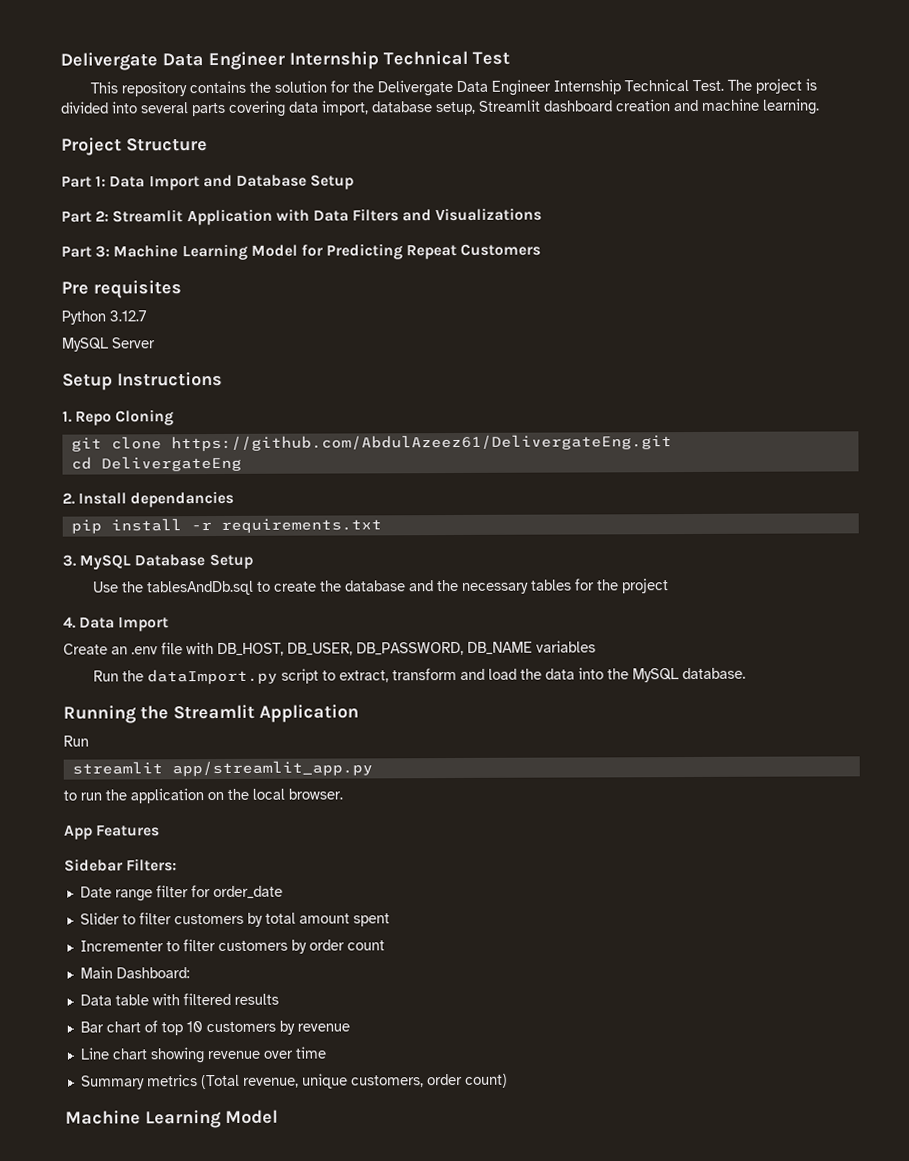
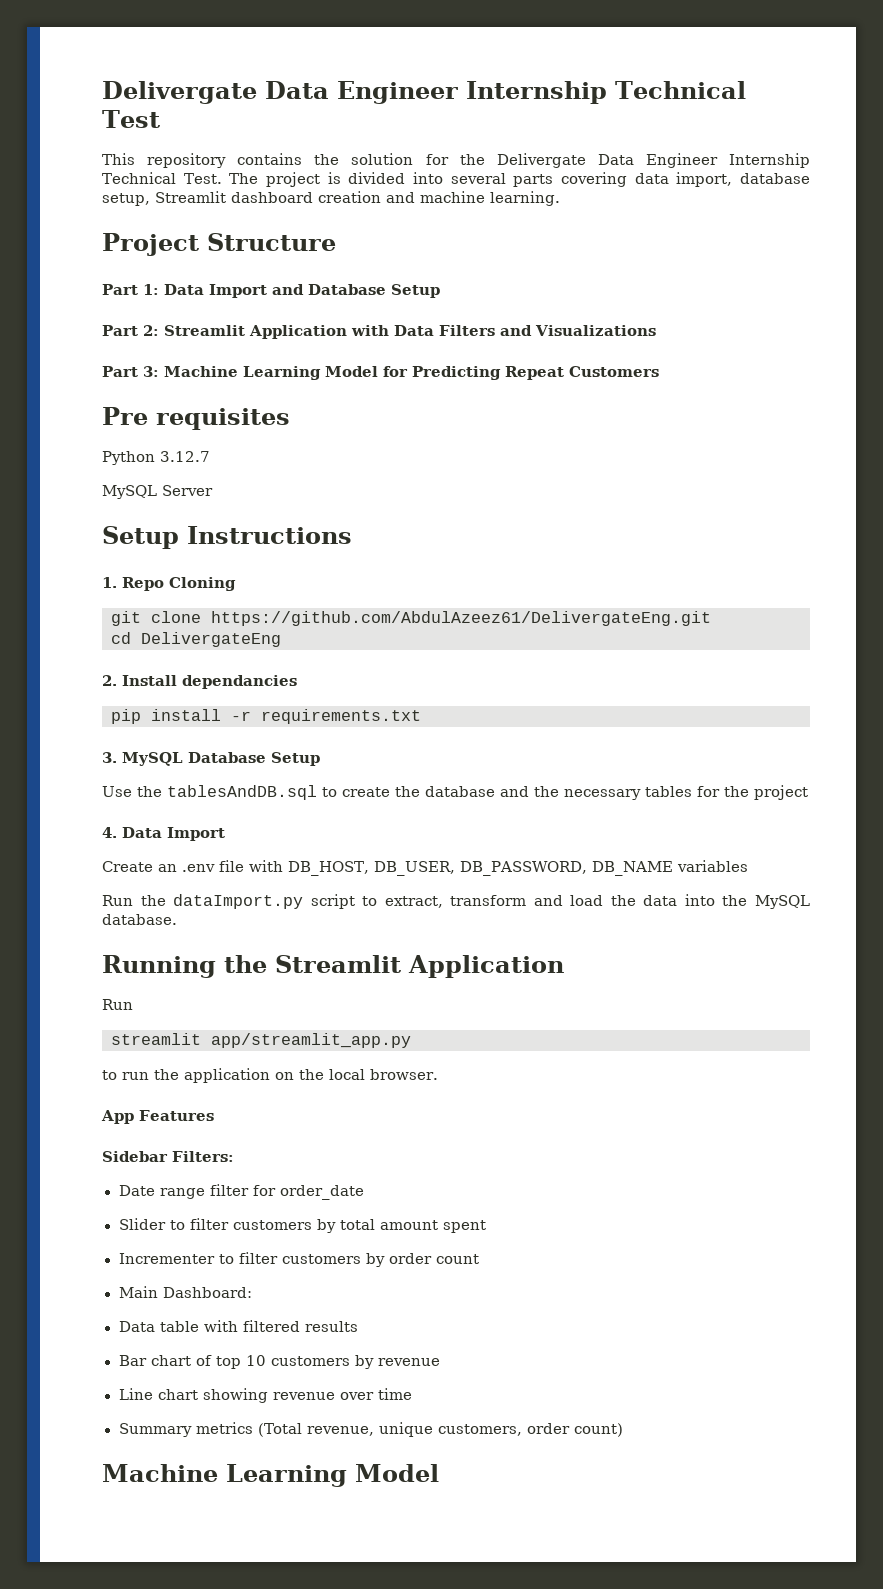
- Use the tablesAndDb.sql to create the database and the necessary tables for the project
+ Use the tablesAndDB.sql to create the database and the necessary tables for the project

